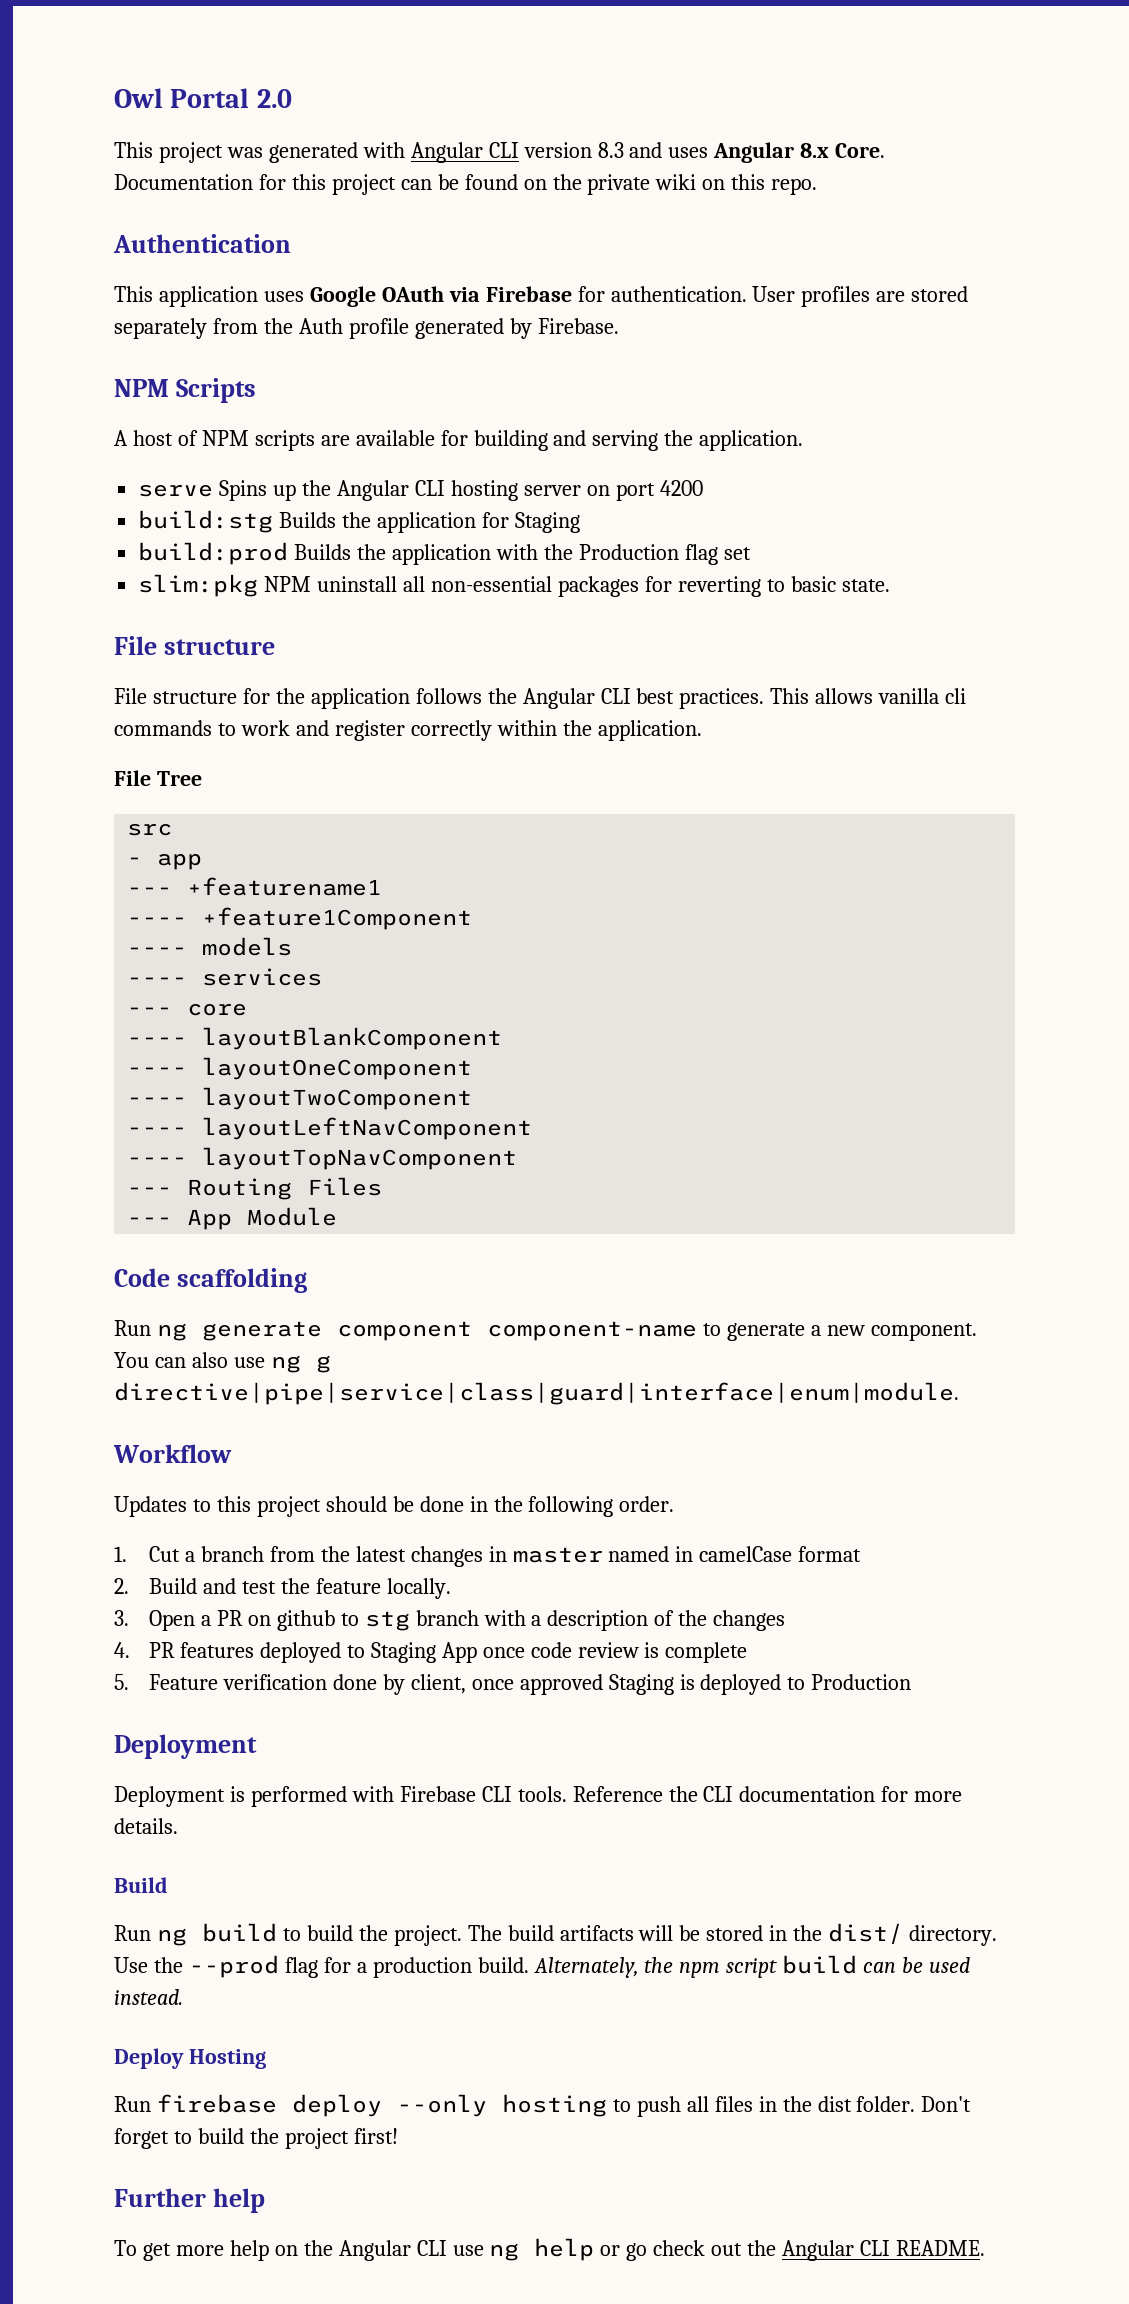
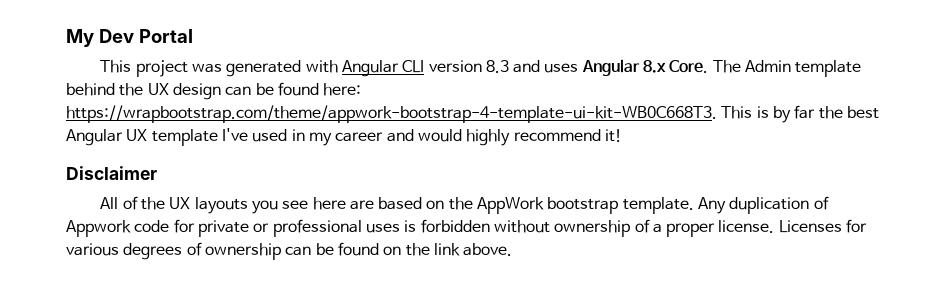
- Owl Portal 2.0
+ My Dev Portal
- Documentation for this project can be found on the private wiki on this repo.
- Authentication
- This application uses Google OAuth via Firebase for authentication. User profiles are stored separately from the Auth profile generated by Firebase.
- NPM Scripts
- A host of NPM scripts are available for building and serving the application.
- serve Spins up the Angular CLI hosting server on port 4200
- build:stg Builds the application for Staging
- build:prod Builds the application with the Production flag set
- slim:pkg NPM uninstall all non-essential packages for reverting to basic state.
- File structure
- File structure for the application follows the Angular CLI best practices. This allows vanilla cli commands to work and register correctly within the application.
- File Tree
- src
- - app
- --- +featurename1
- ---- +feature1Component
- ---- models
- ---- services
- --- core
- ---- layoutBlankComponent
- ---- layoutOneComponent
- ---- layoutTwoComponent
- ---- layoutLeftNavComponent
- ---- layoutTopNavComponent
- --- Routing Files
- --- App Module
- Code scaffolding
- Run ng generate component component-name to generate a new component. You can also use ng g directive|pipe|service|class|guard|interface|enum|module.
- Workflow
- Updates to this project should be done in the following order.
- 1. Cut a branch from the latest changes in master named in camelCase format
- 2. Build and test the feature locally.
- 3. Open a PR on github to stg branch with a description of the changes
- 4. PR features deployed to Staging App once code review is complete
- 5. Feature verification done by client, once approved Staging is deployed to Production
- Deployment
- Deployment is performed with Firebase CLI tools. Reference the CLI documentation for more details.
- Build
- Run ng build to build the project. The build artifacts will be stored in the dist/ directory. Use the --prod flag for a production build. Alternately, the npm script build can be used instead.
- Deploy Hosting
- Run firebase deploy --only hosting to push all files in the dist folder. Don't forget to build the project first!
- Further help
- To get more help on the Angular CLI use ng help or go check out the Angular CLI README.
+ The Admin template behind the UX design can be found here: https://wrapbootstrap.com/theme/appwork-bootstrap-4-template-ui-kit-WB0C668T3. This is by far the best Angular UX template I've used in my career and would highly recommend it!
+ Disclaimer
+ All of the UX layouts you see here are based on the AppWork bootstrap template. Any duplication of Appwork code for private or professional uses is forbidden without ownership of a proper license. Licenses for various degrees of ownership can be found on the link above.

